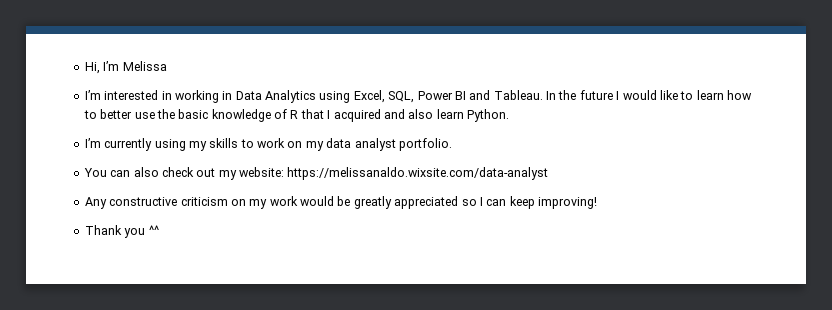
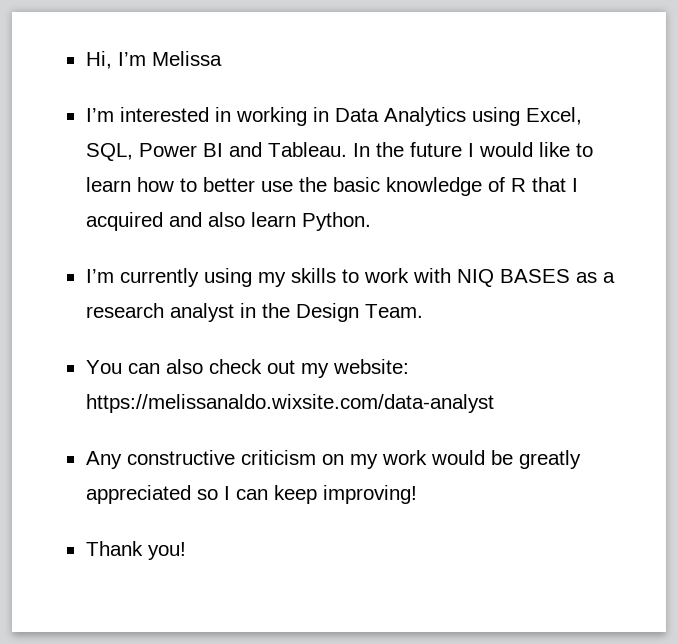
- I’m currently using my skills to work on my data analyst portfolio.
+ I’m currently using my skills to work with NIQ BASES as a research analyst in the Design Team.
- Thank you ^^
+ Thank you!

